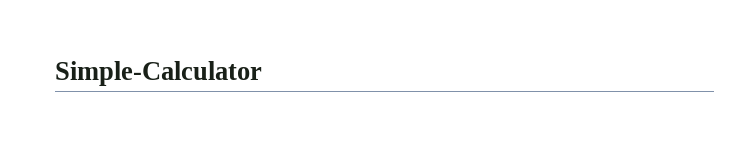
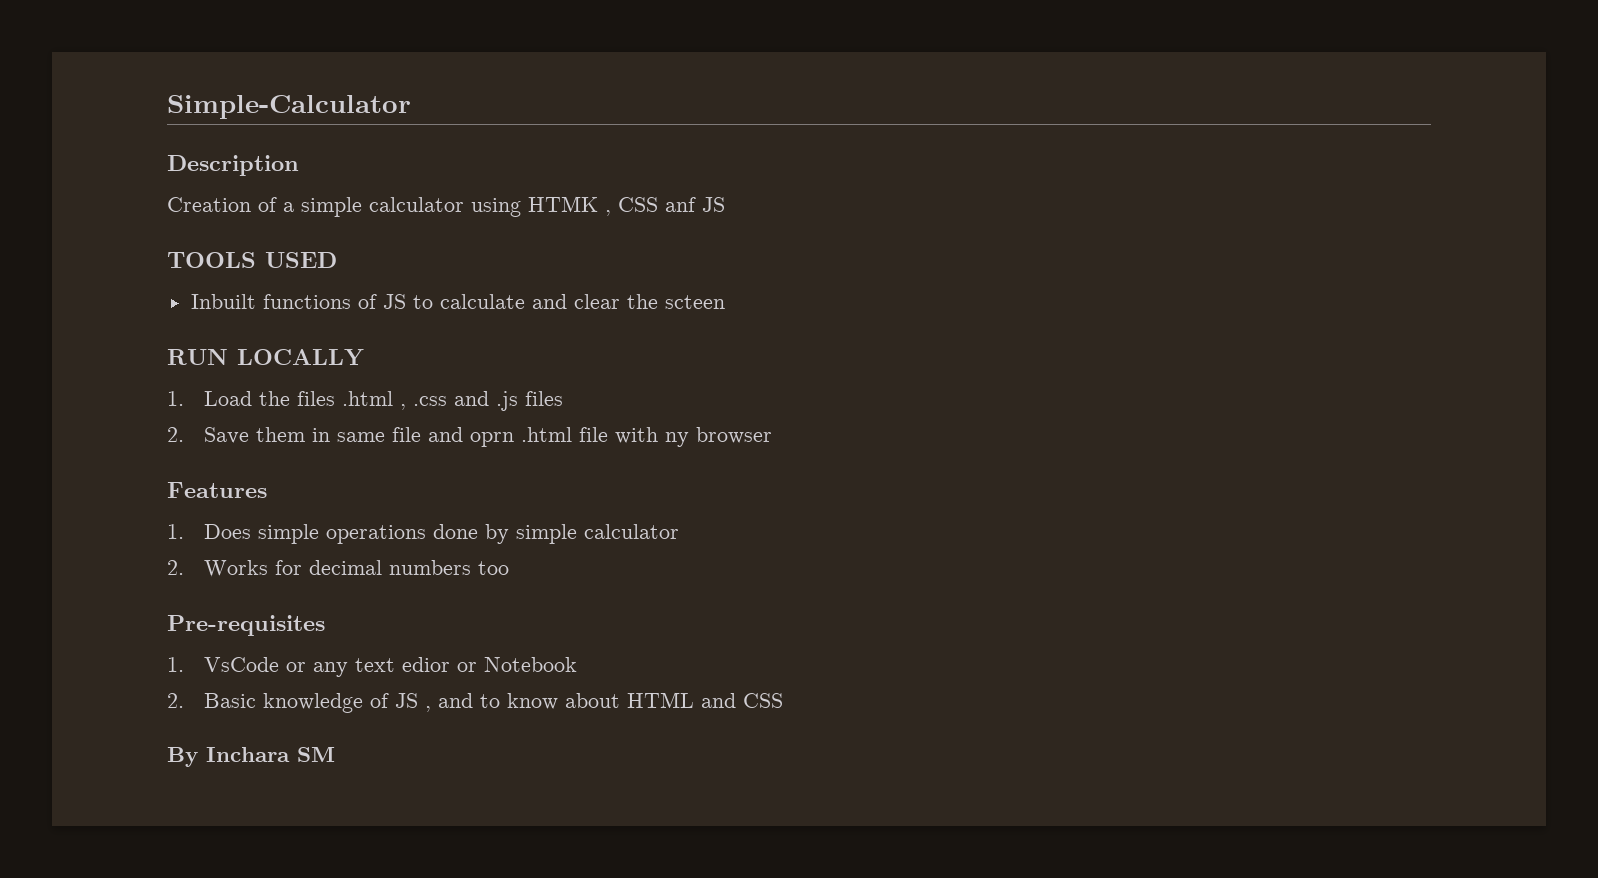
+ Description
+ Creation of a simple calculator using HTMK , CSS anf JS
+ TOOLS USED
+ Inbuilt functions of JS to calculate and clear the scteen
+ RUN LOCALLY
+ 1. Load the files .html , .css and .js files
+ 2. Save them in same file and oprn .html file with ny browser
+ Features
+ 1. Does simple operations done by simple calculator
+ 2. Works for decimal numbers too
+ Pre-requisites
+ 1. VsCode or any text edior or Notebook
+ 2. Basic knowledge of JS , and to know about HTML and CSS
+ By Inchara SM

